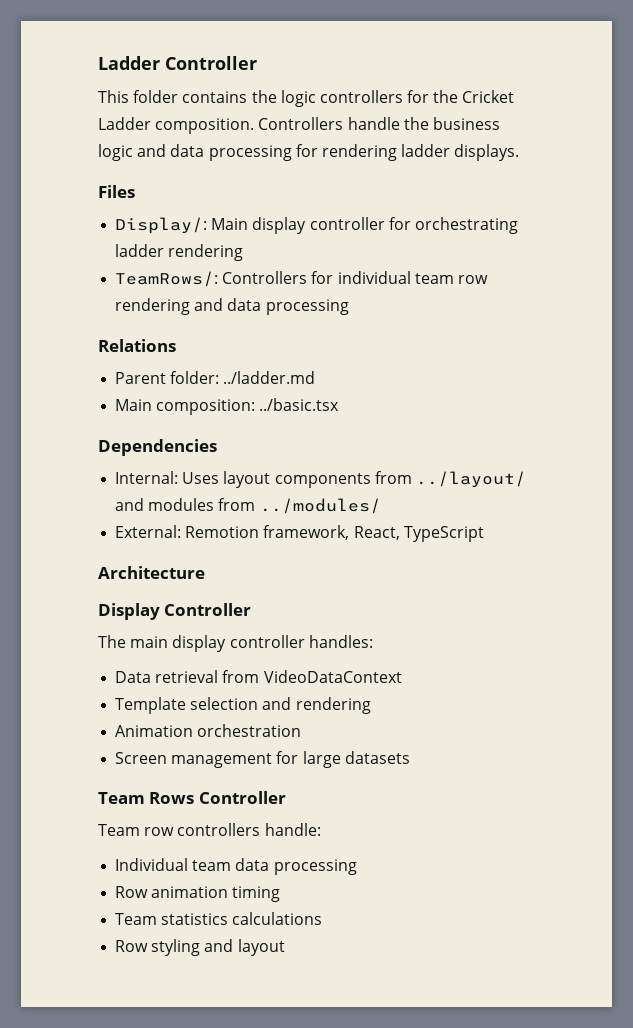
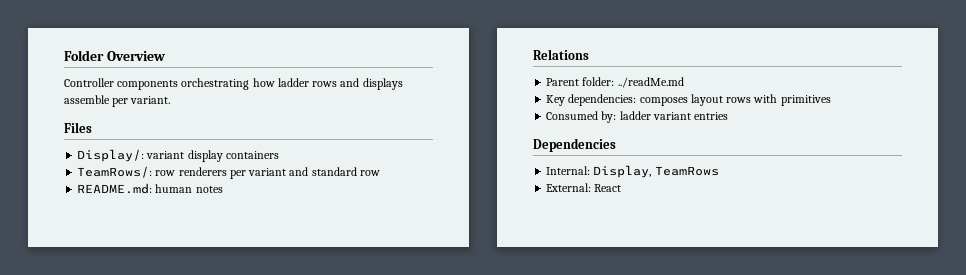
- Ladder Controller
- This folder contains the logic controllers for the Cricket Ladder composition. Controllers handle the business logic and data processing for rendering ladder displays.
+ Folder Overview
+ Controller components orchestrating how ladder rows and displays assemble per variant.
  Files
- Display/: Main display controller for orchestrating ladder rendering
- TeamRows/: Controllers for individual team row rendering and data processing
+ Display/: variant display containers
+ TeamRows/: row renderers per variant and standard row
+ README.md: human notes
  Relations
- Parent folder: ../ladder.md
- Main composition: ../basic.tsx
+ Parent folder: ../readMe.md
+ Key dependencies: composes layout rows with primitives
+ Consumed by: ladder variant entries
  Dependencies
- Internal: Uses layout components from ../layout/ and modules from ../modules/
- External: Remotion framework, React, TypeScript
- Architecture
- Display Controller
- The main display controller handles:
- Data retrieval from VideoDataContext
- Template selection and rendering
- Animation orchestration
- Screen management for large datasets
- Team Rows Controller
- Team row controllers handle:
- Individual team data processing
- Row animation timing
- Team statistics calculations
- Row styling and layout
+ Internal: Display, TeamRows
+ External: React

